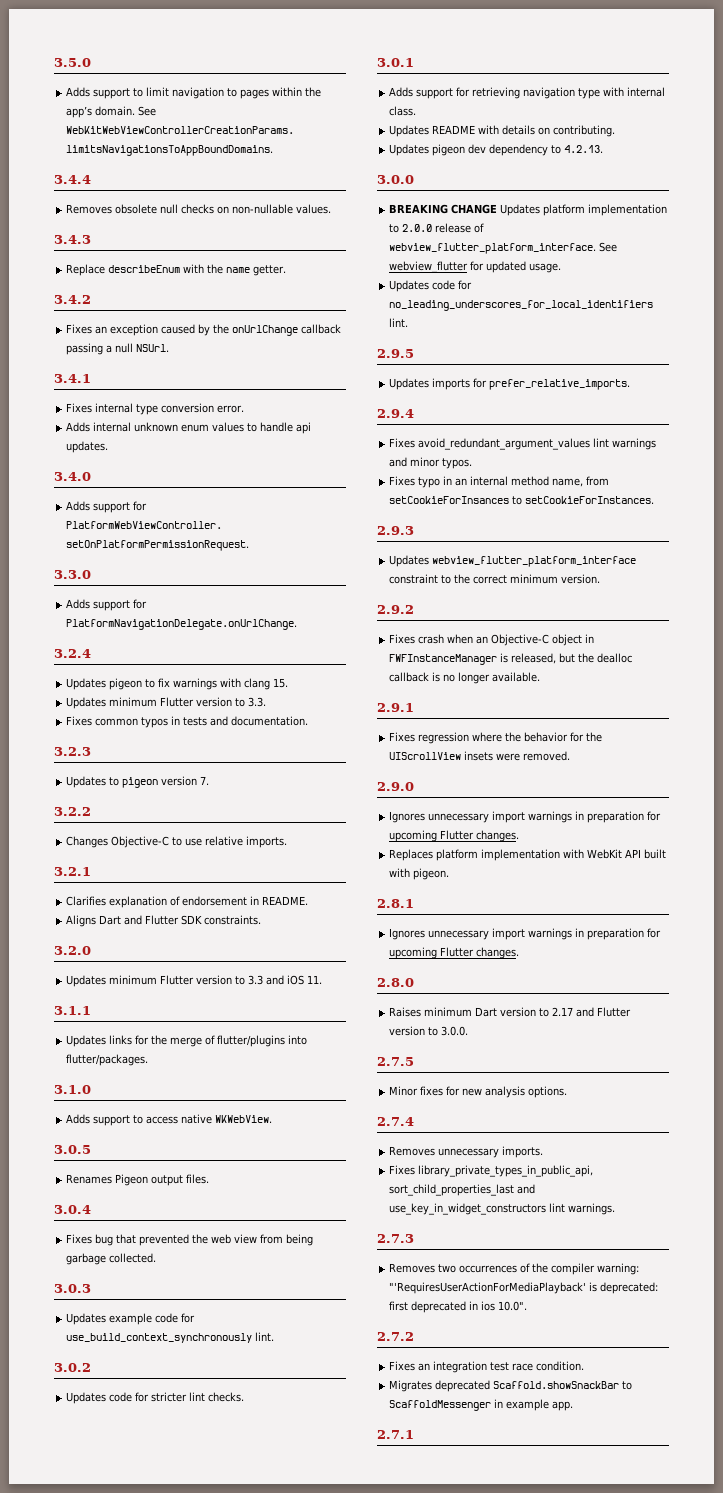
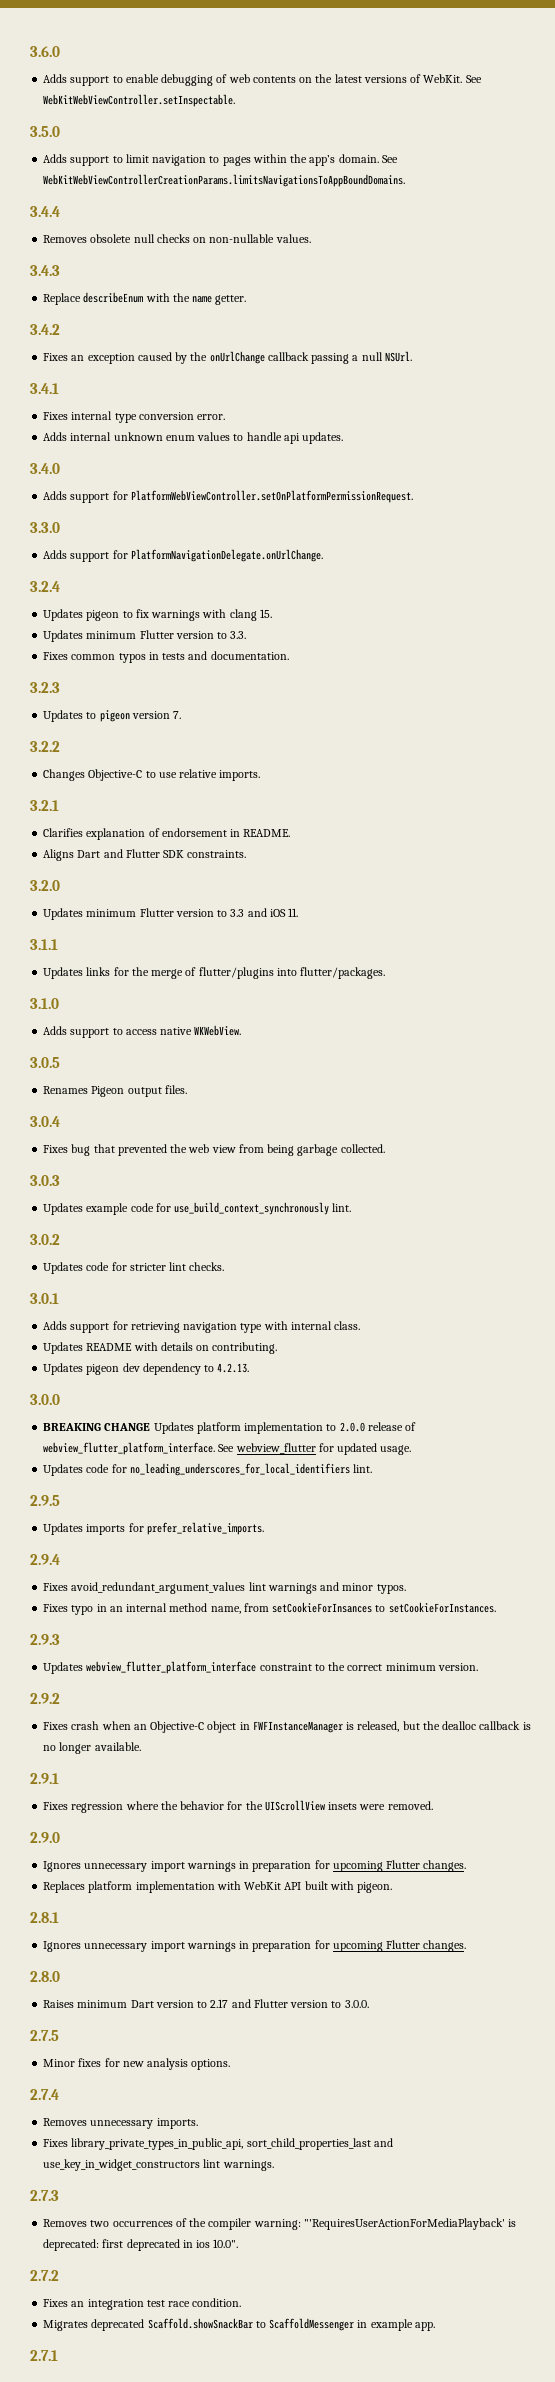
+ 3.6.0
+ Adds support to enable debugging of web contents on the latest versions of WebKit. See WebKitWebViewController.setInspectable.

